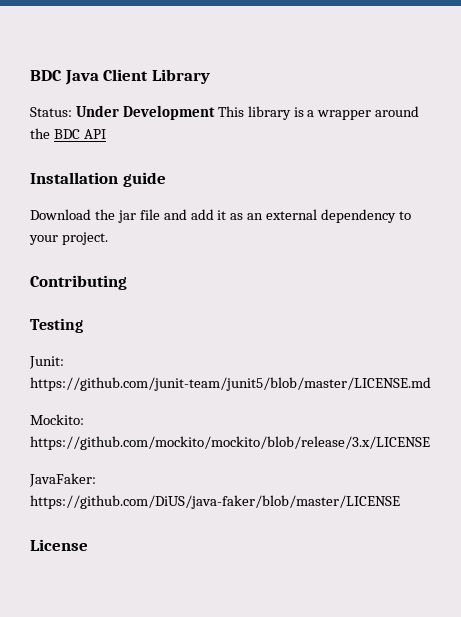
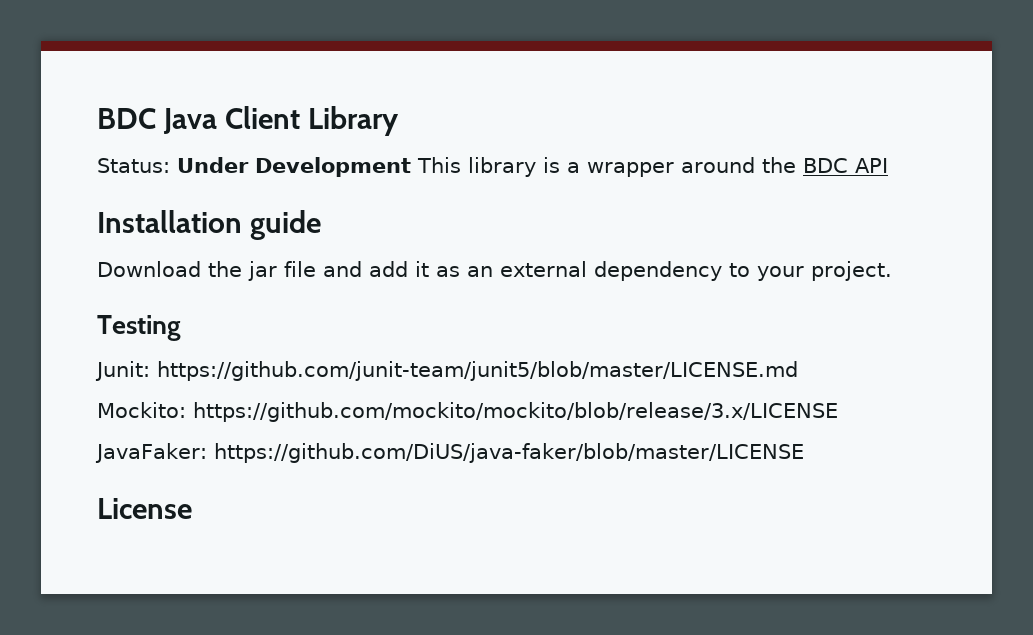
- Contributing

